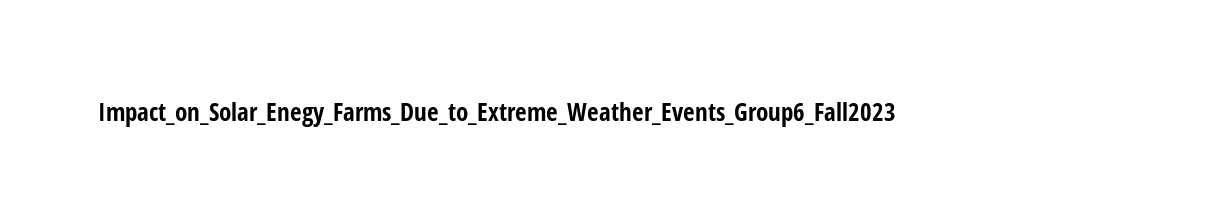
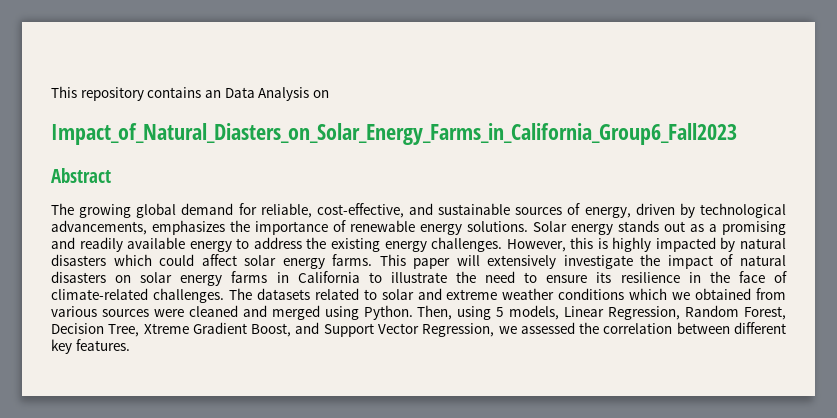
- Impact_on_Solar_Enegy_Farms_Due_to_Extreme_Weather_Events_Group6_Fall2023
+ This repository contains an Data Analysis on
+ Impact_of_Natural_Diasters_on_Solar_Energy_Farms_in_California_Group6_Fall2023
+ Abstract
+ The growing global demand for reliable, cost-effective, and sustainable sources of energy, driven by technological advancements, emphasizes the importance of renewable energy solutions. Solar energy stands out as a promising and readily available energy to address the existing energy challenges. However, this is highly impacted by natural disasters which could affect solar energy farms. This paper will extensively investigate the impact of natural disasters on solar energy farms in California to illustrate the need to ensure its resilience in the face of climate-related challenges. The datasets related to solar and extreme weather conditions which we obtained from various sources were cleaned and merged using Python. Then, using 5 models, Linear Regression, Random Forest, Decision Tree, Xtreme Gradient Boost, and Support Vector Regression, we assessed the correlation between different key features.

